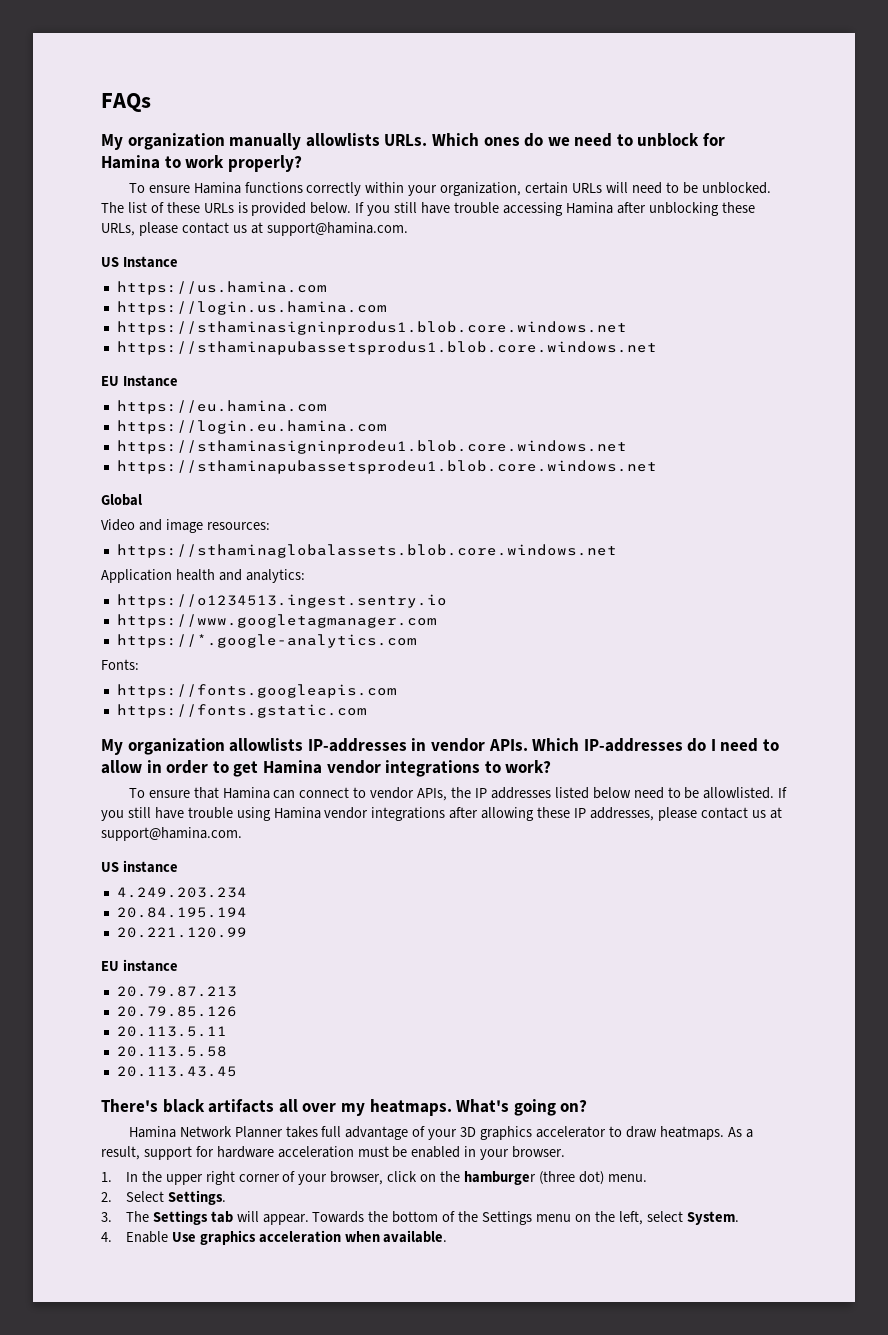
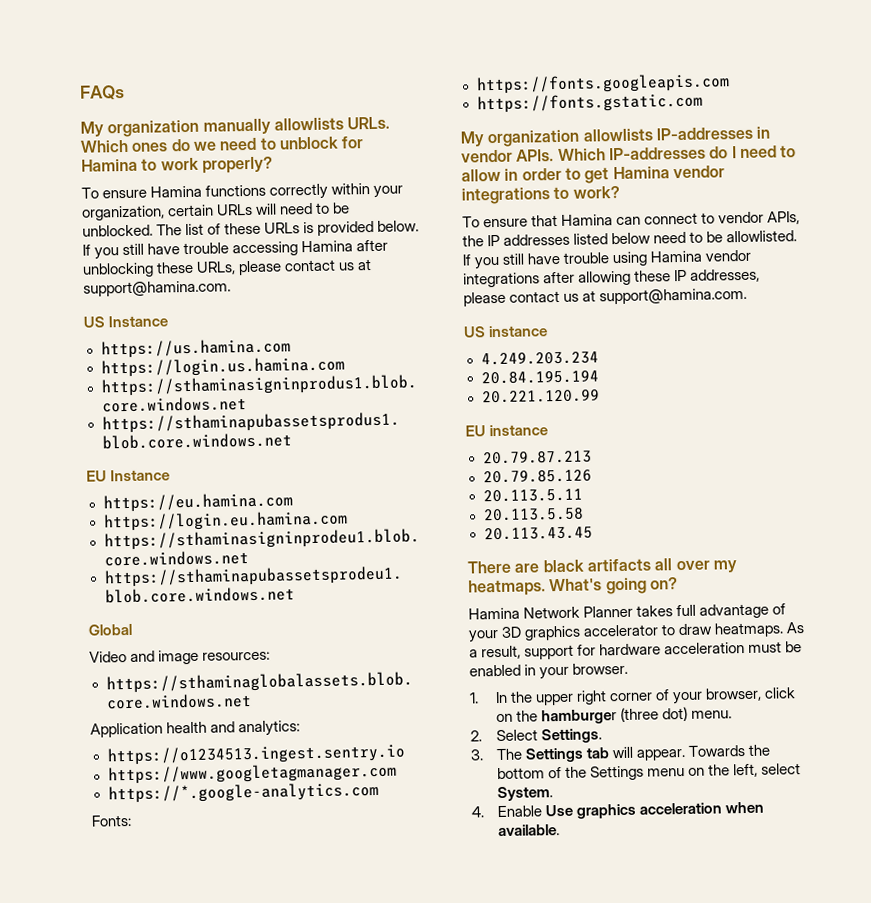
- There's black artifacts all over my heatmaps.
+ There are black artifacts all over my heatmaps.

